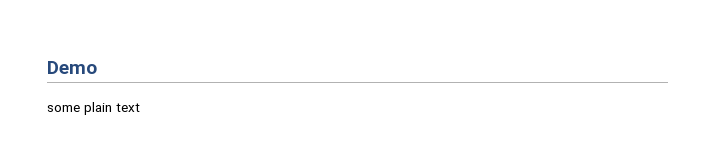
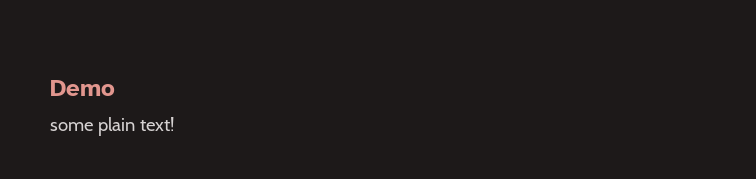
- some plain text
+ some plain text!

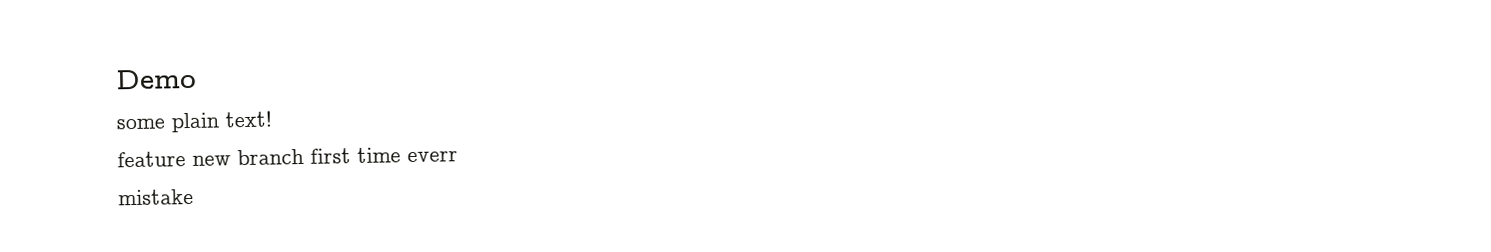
+ feature new branch first time everr
+ mistake

